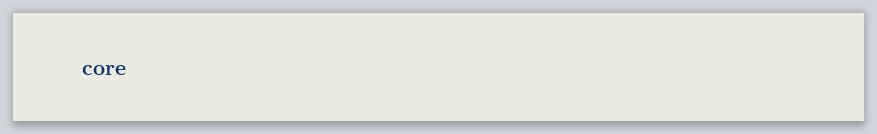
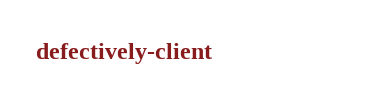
- core
+ defectively-client

